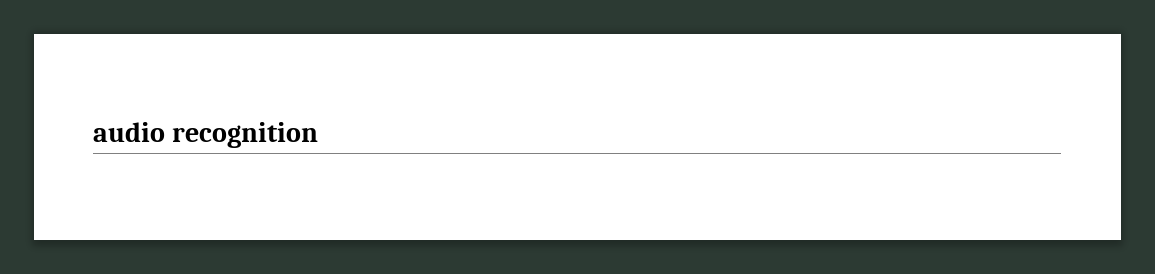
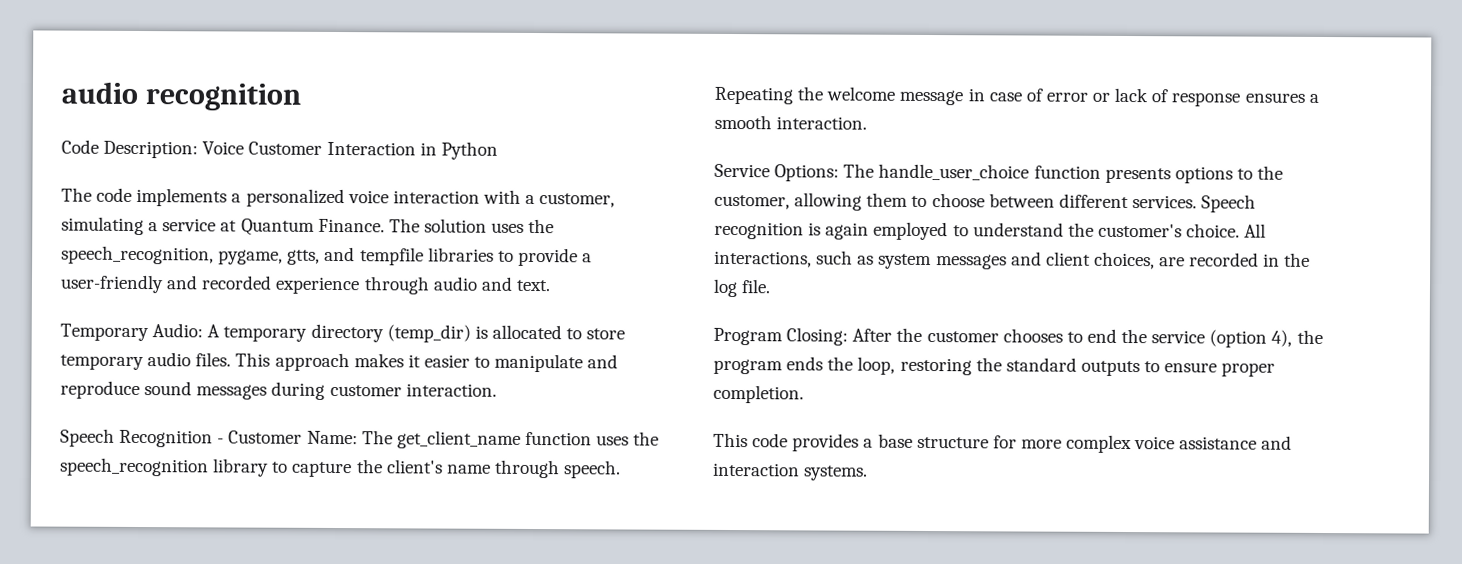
+ Code Description: Voice Customer Interaction in Python
+ The code implements a personalized voice interaction with a customer, simulating a service at Quantum Finance. The solution uses the speech_recognition, pygame, gtts, and tempfile libraries to provide a user-friendly and recorded experience through audio and text.
+ Temporary Audio: A temporary directory (temp_dir) is allocated to store temporary audio files. This approach makes it easier to manipulate and reproduce sound messages during customer interaction.
+ Speech Recognition - Customer Name: The get_client_name function uses the speech_recognition library to capture the client's name through speech. Repeating the welcome message in case of error or lack of response ensures a smooth interaction.
+ Service Options: The handle_user_choice function presents options to the customer, allowing them to choose between different services. Speech recognition is again employed to understand the customer's choice. All interactions, such as system messages and client choices, are recorded in the log file.
+ Program Closing: After the customer chooses to end the service (option 4), the program ends the loop, restoring the standard outputs to ensure proper completion.
+ This code provides a base structure for more complex voice assistance and interaction systems.

